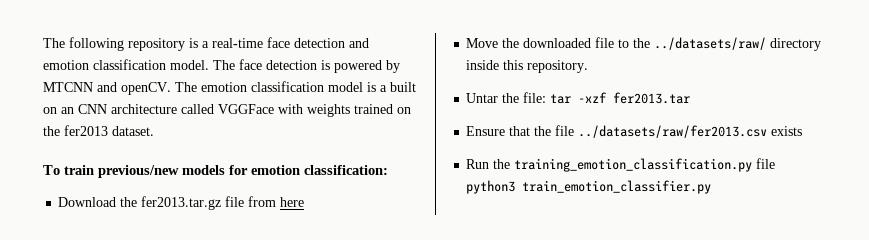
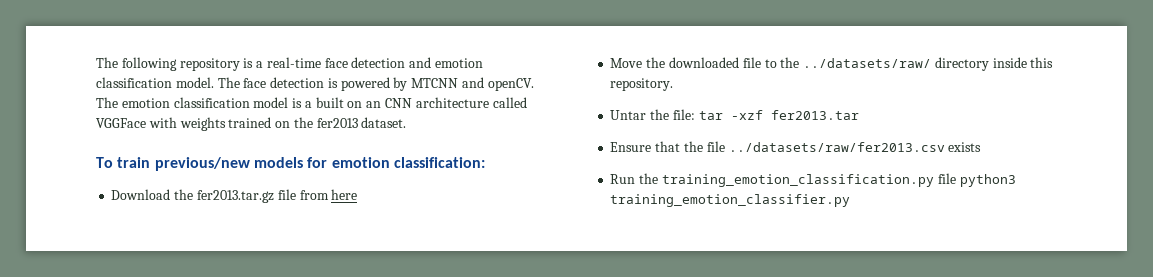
- Run the training_emotion_classification.py file python3 train_emotion_classifier.py
+ Run the training_emotion_classification.py file python3 training_emotion_classifier.py

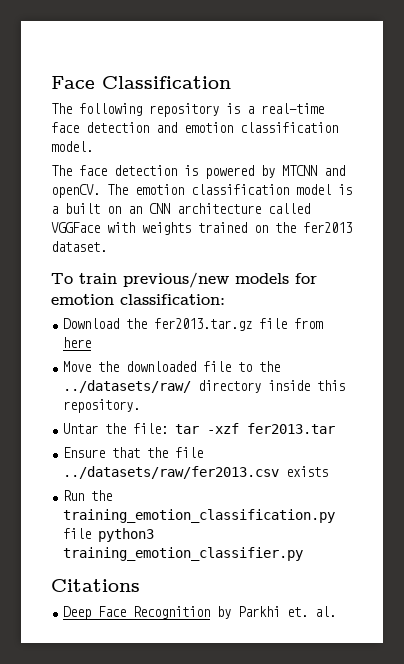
+ Face Classification
- The following repository is a real-time face detection and emotion classification model. The face detection is powered by MTCNN and openCV.
+ The following repository is a real-time face detection and emotion classification model.
+ The face detection is powered by MTCNN and openCV.
+ Citations
+ Deep Face Recognition by Parkhi et. al.

